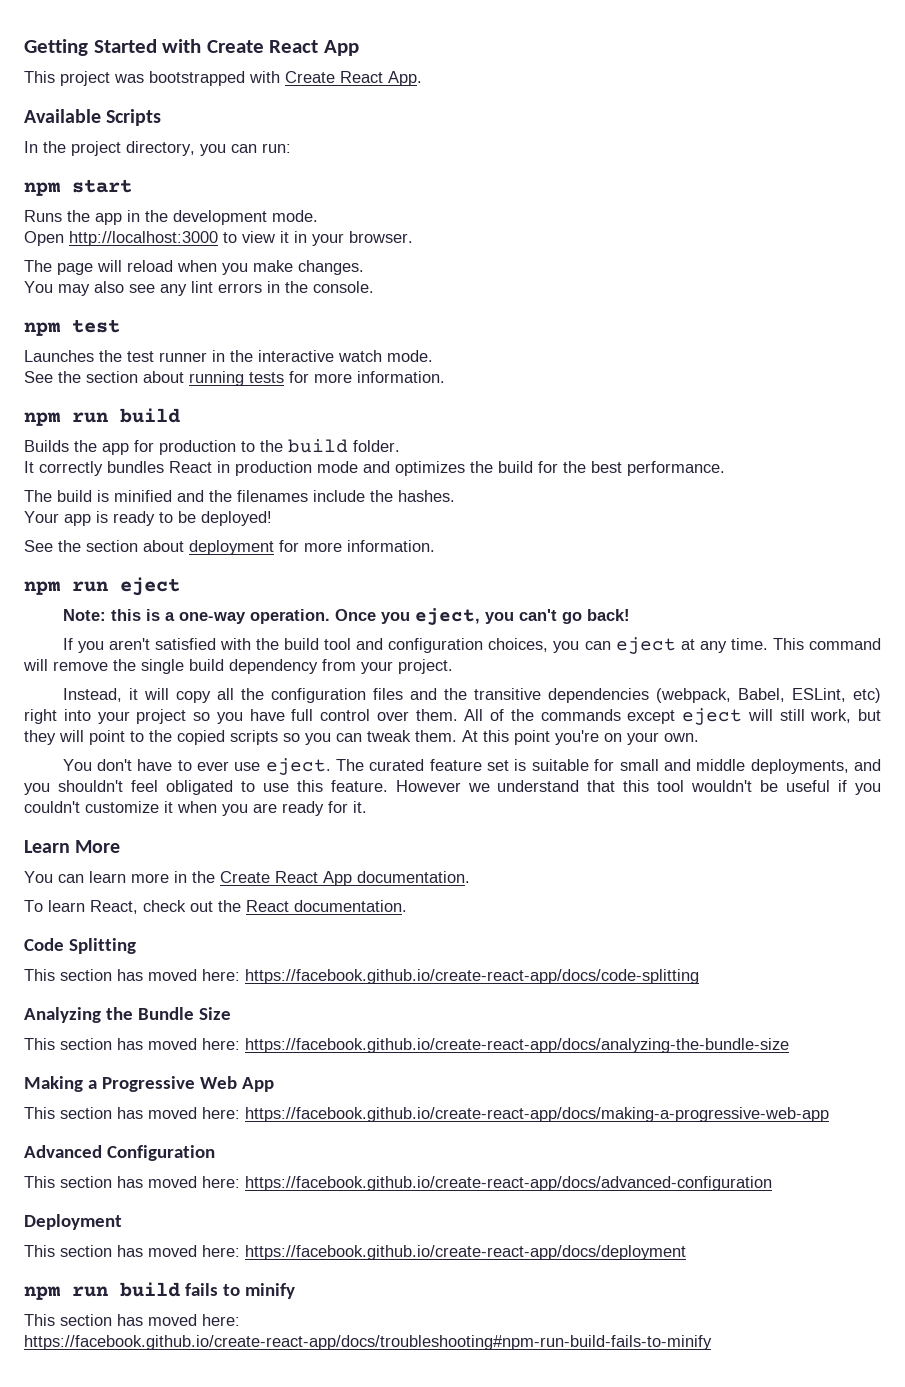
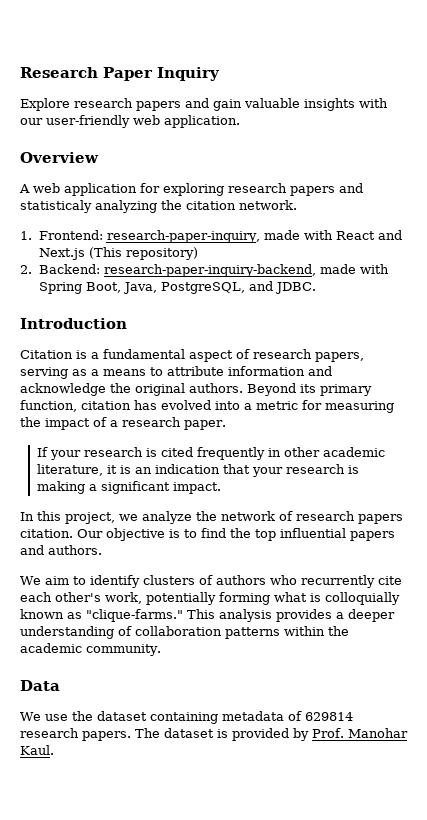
- Getting Started with Create React App
- This project was bootstrapped with Create React App.
- Available Scripts
- In the project directory, you can run:
- npm start
- Runs the app in the development mode.
- Open http://localhost:3000 to view it in your browser.
- The page will reload when you make changes.
- You may also see any lint errors in the console.
- npm test
- Launches the test runner in the interactive watch mode.
- See the section about running tests for more information.
- npm run build
- Builds the app for production to the build folder.
- It correctly bundles React in production mode and optimizes the build for the best performance.
- The build is minified and the filenames include the hashes.
- Your app is ready to be deployed!
- See the section about deployment for more information.
- npm run eject
- Note: this is a one-way operation. Once you eject, you can't go back!
- If you aren't satisfied with the build tool and configuration choices, you can eject at any time. This command will remove the single build dependency from your project.
- Instead, it will copy all the configuration files and the transitive dependencies (webpack, Babel, ESLint, etc) right into your project so you have full control over them. All of the commands except eject will still work, but they will point to the copied scripts so you can tweak them. At this point you're on your own.
- You don't have to ever use eject. The curated feature set is suitable for small and middle deployments, and you shouldn't feel obligated to use this feature. However we understand that this tool wouldn't be useful if you couldn't customize it when you are ready for it.
- Learn More
- You can learn more in the Create React App documentation.
- To learn React, check out the React documentation.
- Code Splitting
- This section has moved here: https://facebook.github.io/create-react-app/docs/code-splitting
- Analyzing the Bundle Size
- This section has moved here: https://facebook.github.io/create-react-app/docs/analyzing-the-bundle-size
- Making a Progressive Web App
- This section has moved here: https://facebook.github.io/create-react-app/docs/making-a-progressive-web-app
- Advanced Configuration
- This section has moved here: https://facebook.github.io/create-react-app/docs/advanced-configuration
- Deployment
- This section has moved here: https://facebook.github.io/create-react-app/docs/deployment
- npm run build fails to minify
- This section has moved here: https://facebook.github.io/create-react-app/docs/troubleshooting#npm-run-build-fails-to-minify
+ Research Paper Inquiry
+ Explore research papers and gain valuable insights with our user-friendly web application.
+ Overview
+ A web application for exploring research papers and statisticaly analyzing the citation network.
+ 1. Frontend: research-paper-inquiry, made with React and Next.js (This repository)
+ 2. Backend: research-paper-inquiry-backend, made with Spring Boot, Java, PostgreSQL, and JDBC.
+ Introduction
+ Citation is a fundamental aspect of research papers, serving as a means to attribute information and acknowledge the original authors. Beyond its primary function, citation has evolved into a metric for measuring the impact of a research paper.
+ If your research is cited frequently in other academic literature, it is an indication that your research is making a significant impact.
+ In this project, we analyze the network of research papers citation. Our objective is to find the top influential papers and authors.
+ We aim to identify clusters of authors who recurrently cite each other's work, potentially forming what is colloquially known as "clique-farms." This analysis provides a deeper understanding of collaboration patterns within the academic community.
+ Data
+ We use the dataset containing metadata of 629814 research papers. The dataset is provided by Prof. Manohar Kaul.

